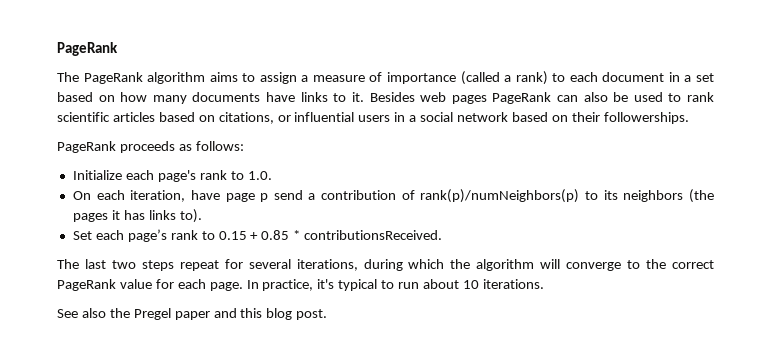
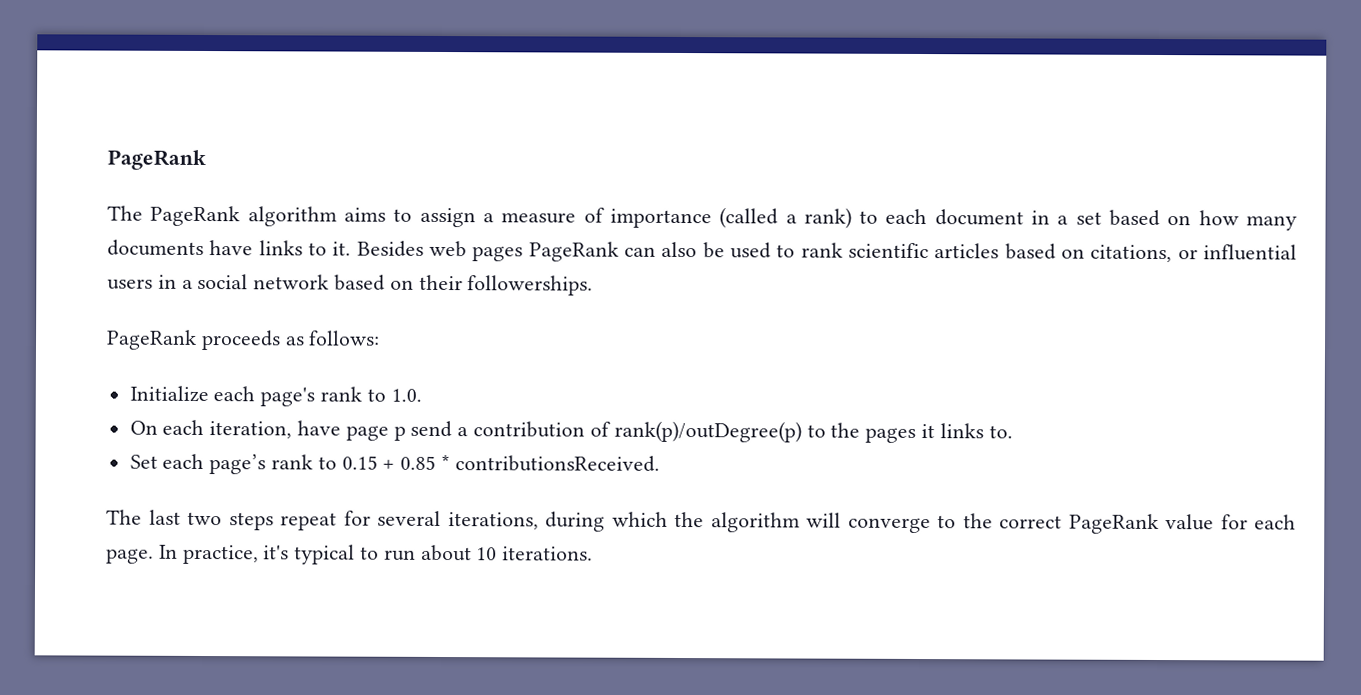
- On each iteration, have page p send a contribution of rank(p)/numNeighbors(p) to its neighbors (the pages it has links to).
+ On each iteration, have page p send a contribution of rank(p)/outDegree(p) to the pages it links to.
- See also the Pregel paper and this blog post.

